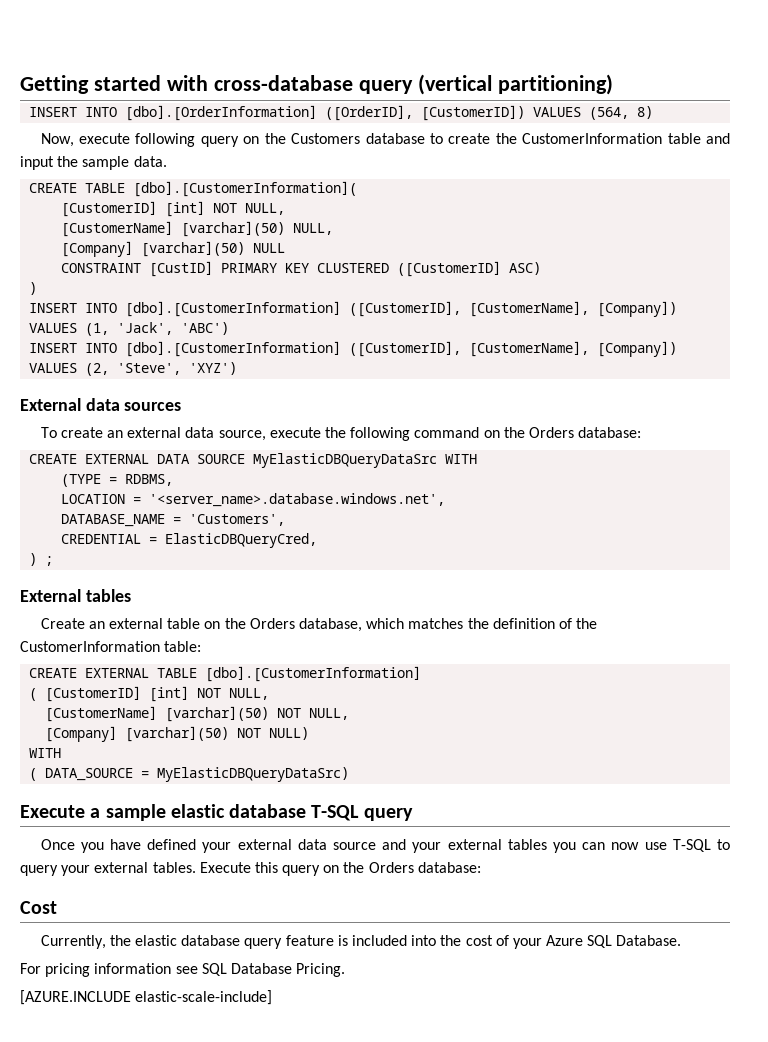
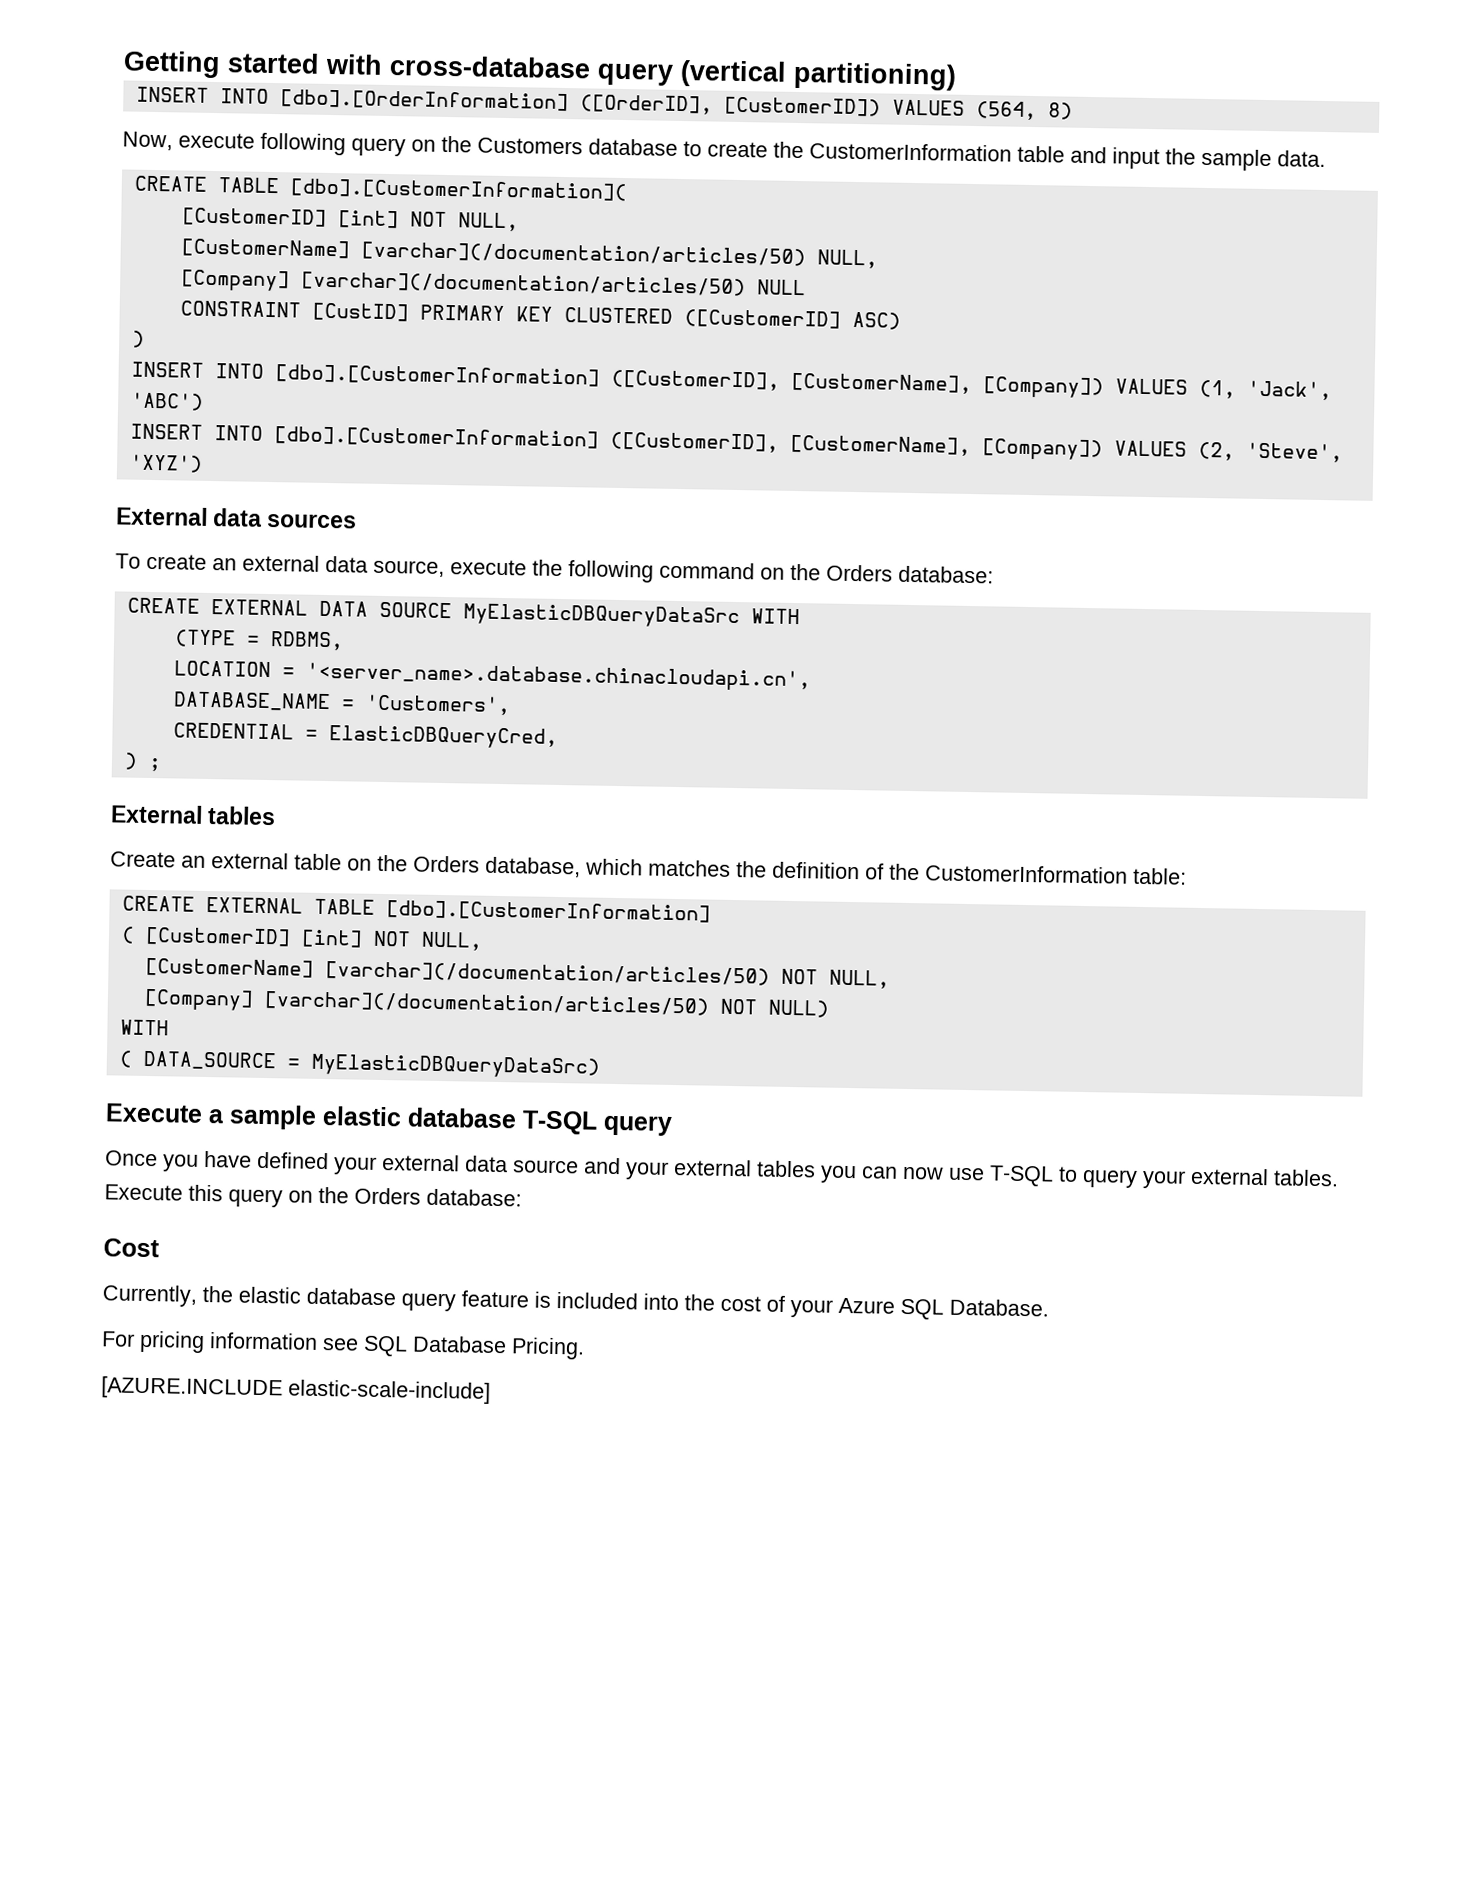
- [CustomerName] [varchar](50) NULL,
- [Company] [varchar](50) NULL
+ [CustomerName] [varchar](/documentation/articles/50) NULL,
+ [Company] [varchar](/documentation/articles/50) NULL
- LOCATION = '<server_name>.database.windows.net',
+ LOCATION = '<server_name>.database.chinacloudapi.cn',
- [CustomerName] [varchar](50) NOT NULL,
+ [CustomerName] [varchar](/documentation/articles/50) NOT NULL,
- [Company] [varchar](50) NOT NULL)
+ [Company] [varchar](/documentation/articles/50) NOT NULL)

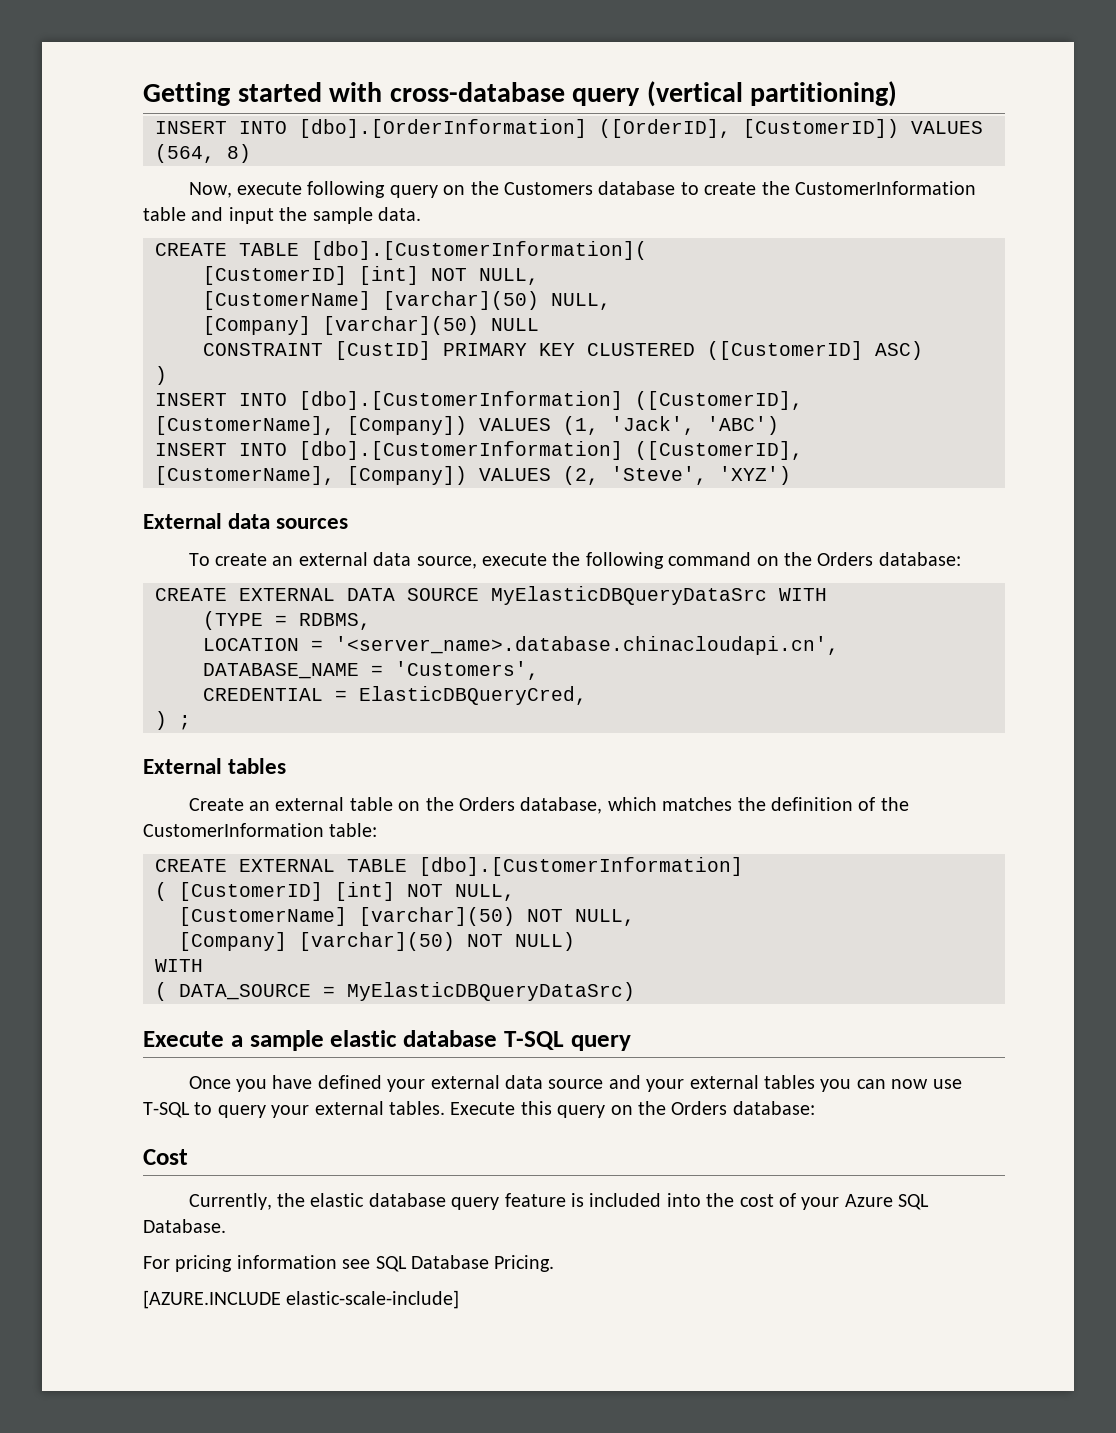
- [CustomerName] [varchar](/documentation/articles/50) NULL,
- [Company] [varchar](/documentation/articles/50) NULL
+ [CustomerName] [varchar](50) NULL,
+ [Company] [varchar](50) NULL
- [CustomerName] [varchar](/documentation/articles/50) NOT NULL,
+ [CustomerName] [varchar](50) NOT NULL,
- [Company] [varchar](/documentation/articles/50) NOT NULL)
+ [Company] [varchar](50) NOT NULL)

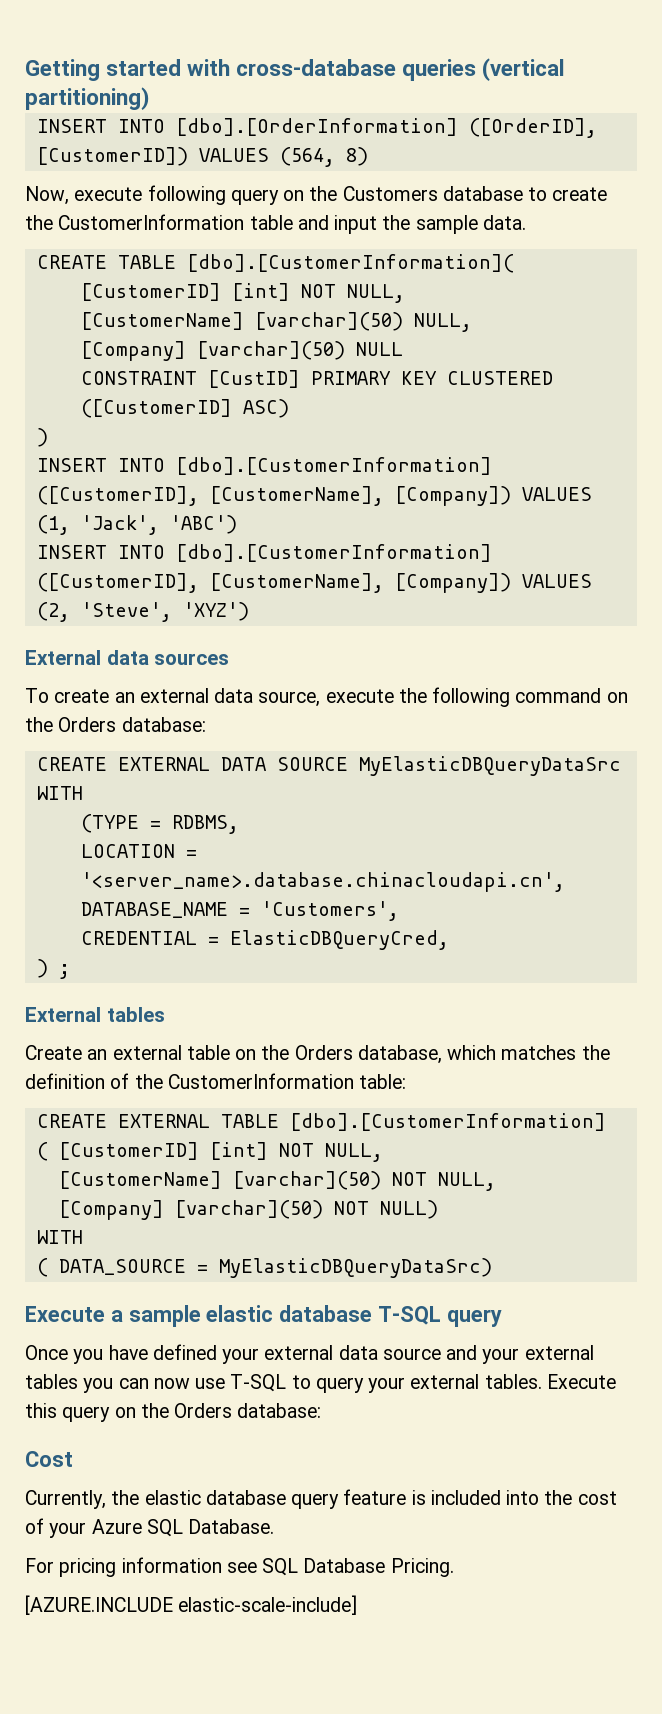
- Getting started with cross-database query (vertical partitioning)
+ Getting started with cross-database queries (vertical partitioning)

